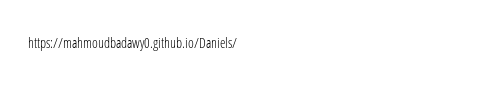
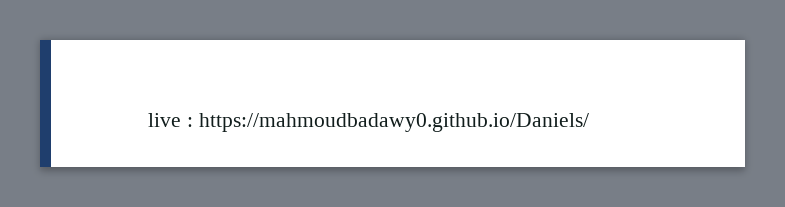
- https://mahmoudbadawy0.github.io/Daniels/
+ live : https://mahmoudbadawy0.github.io/Daniels/

